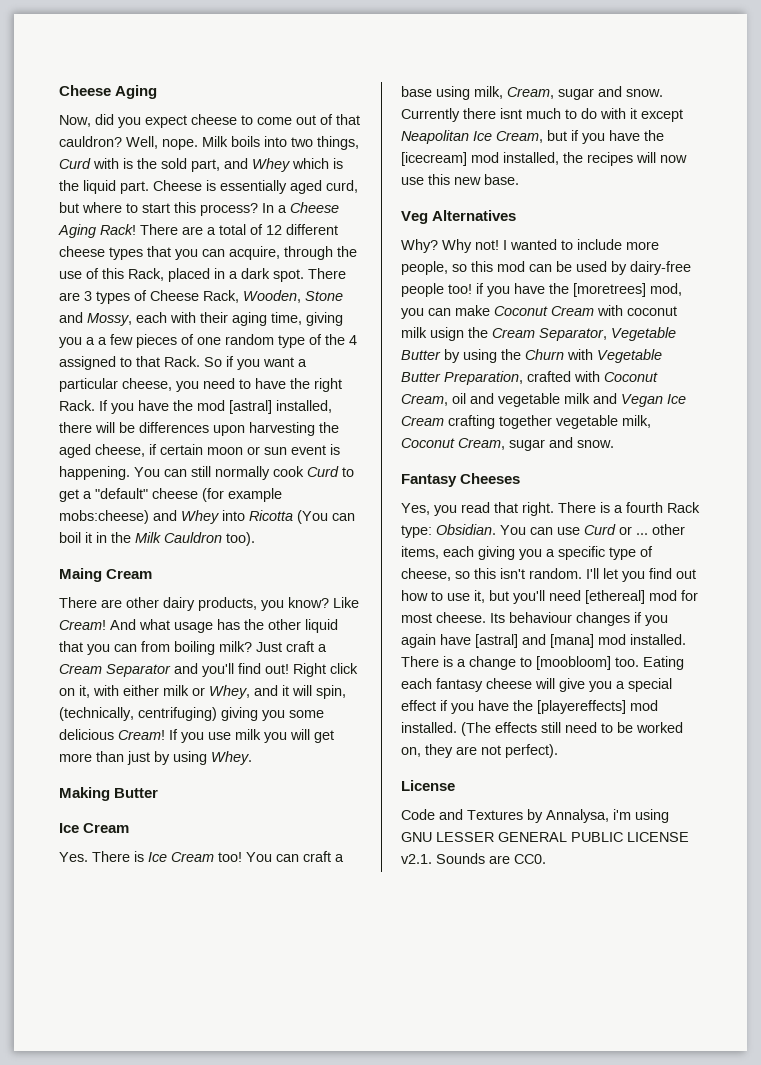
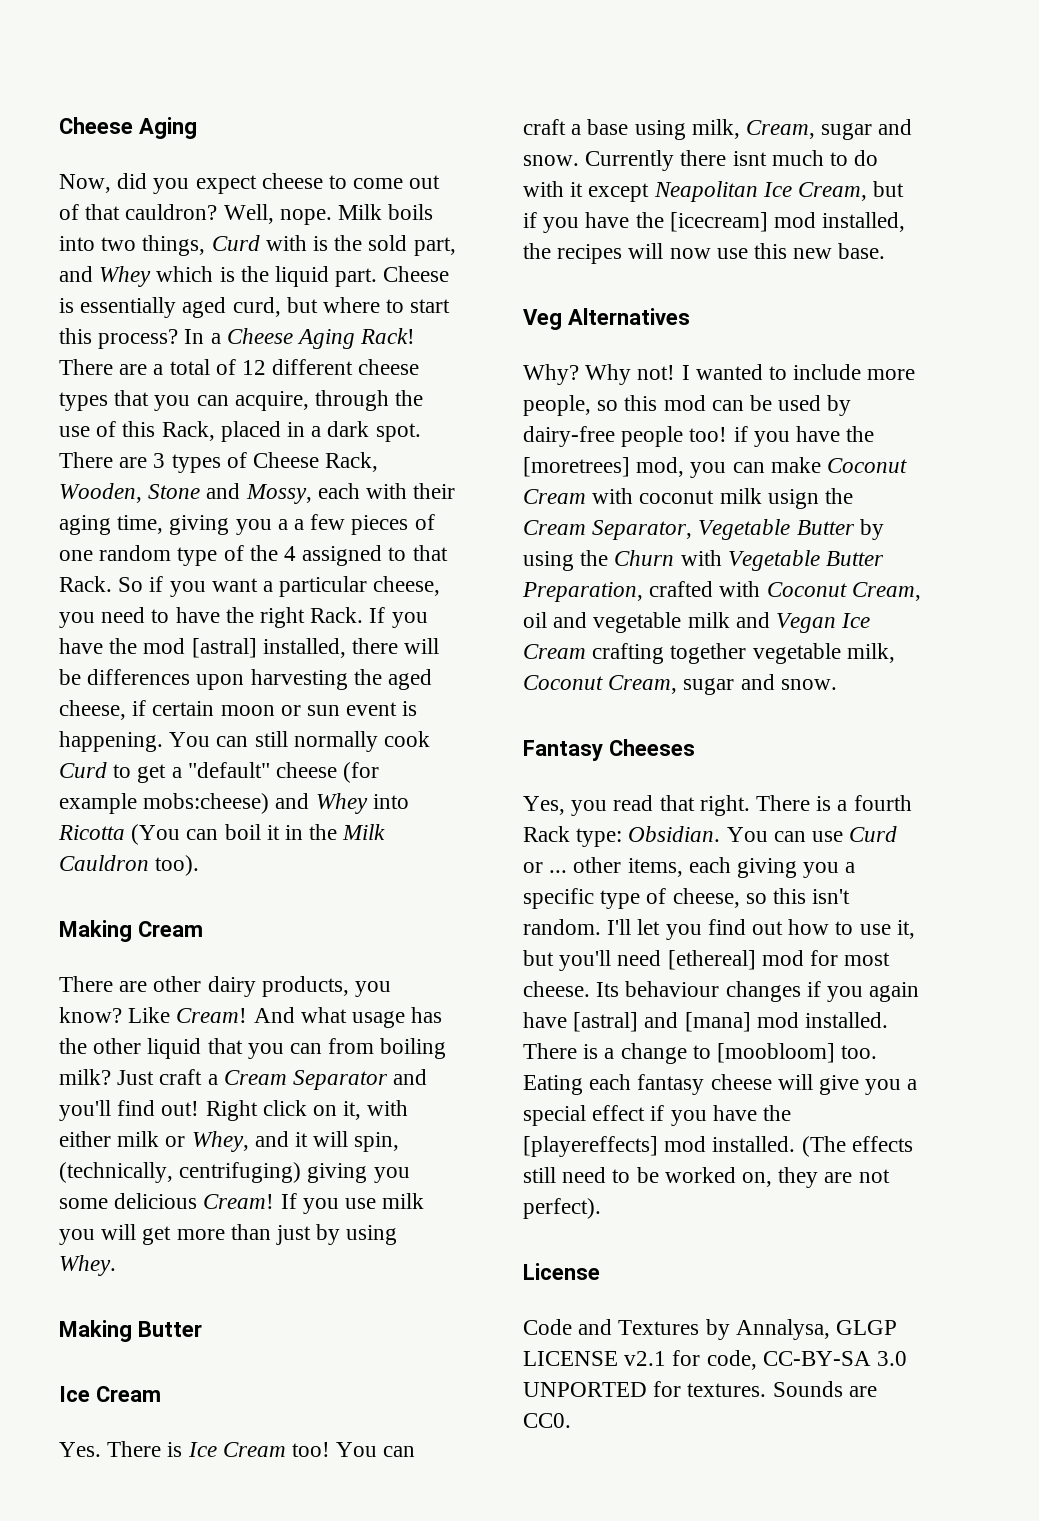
- Maing Cream
+ Making Cream
- Code and Textures by Annalysa, i'm using GNU LESSER GENERAL PUBLIC LICENSE v2.1. Sounds are CC0.
+ Code and Textures by Annalysa, GLGP LICENSE v2.1 for code, CC-BY-SA 3.0 UNPORTED for textures. Sounds are CC0.

